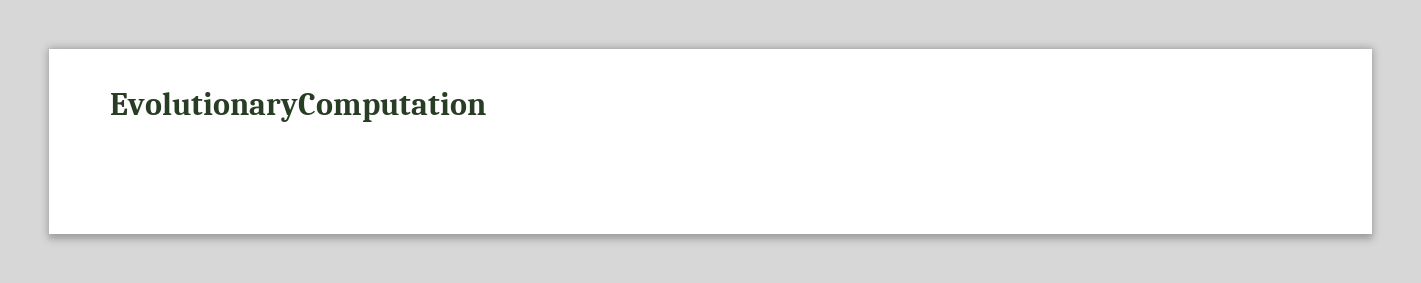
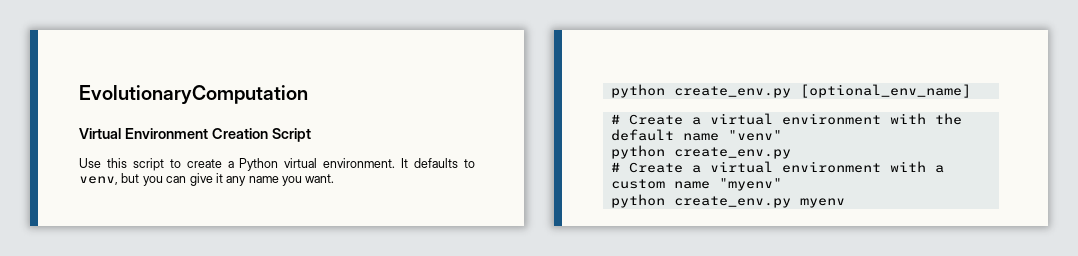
+ Virtual Environment Creation Script
+ Use this script to create a Python virtual environment. It defaults to venv, but you can give it any name you want.
+ python create_env.py [optional_env_name]
+ # Create a virtual environment with the default name "venv"
+ python create_env.py
+ # Create a virtual environment with a custom name "myenv"
+ python create_env.py myenv

